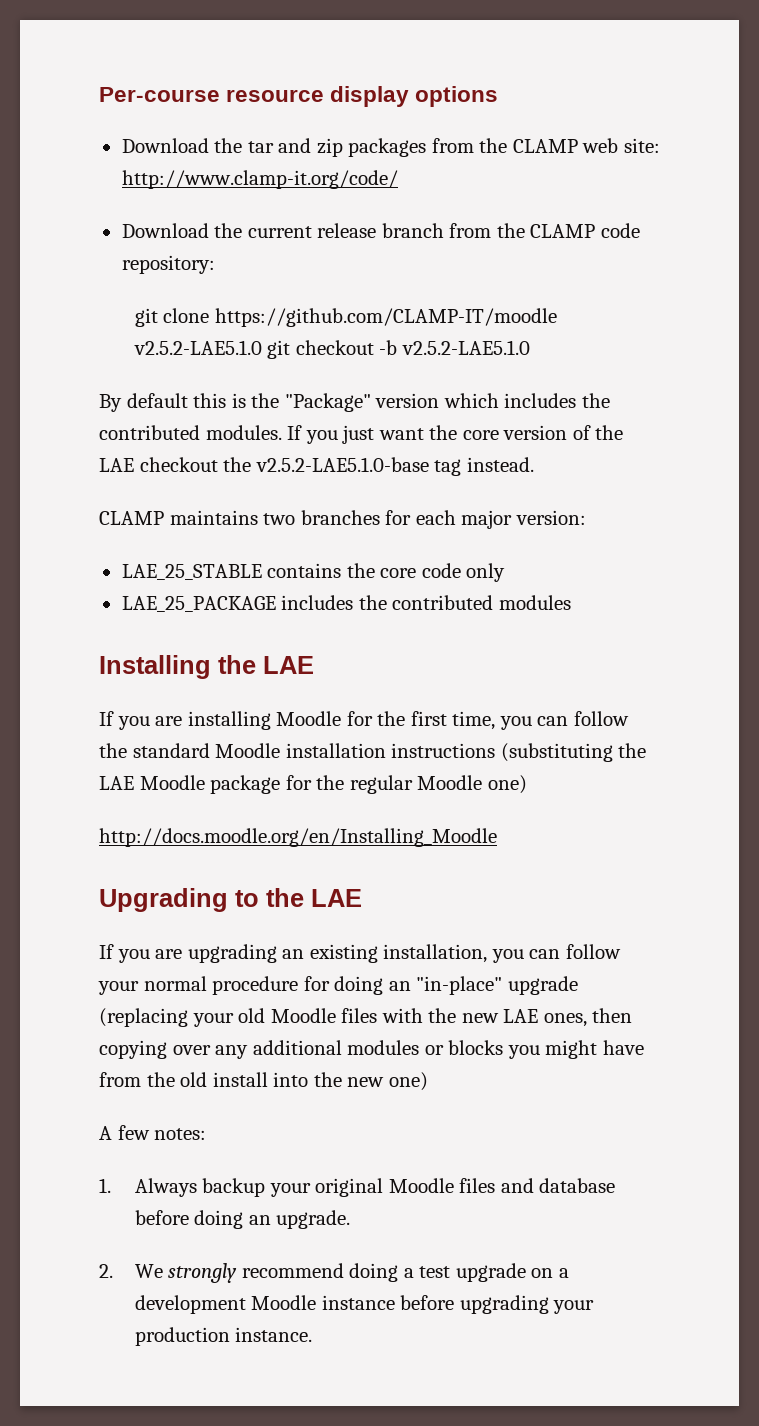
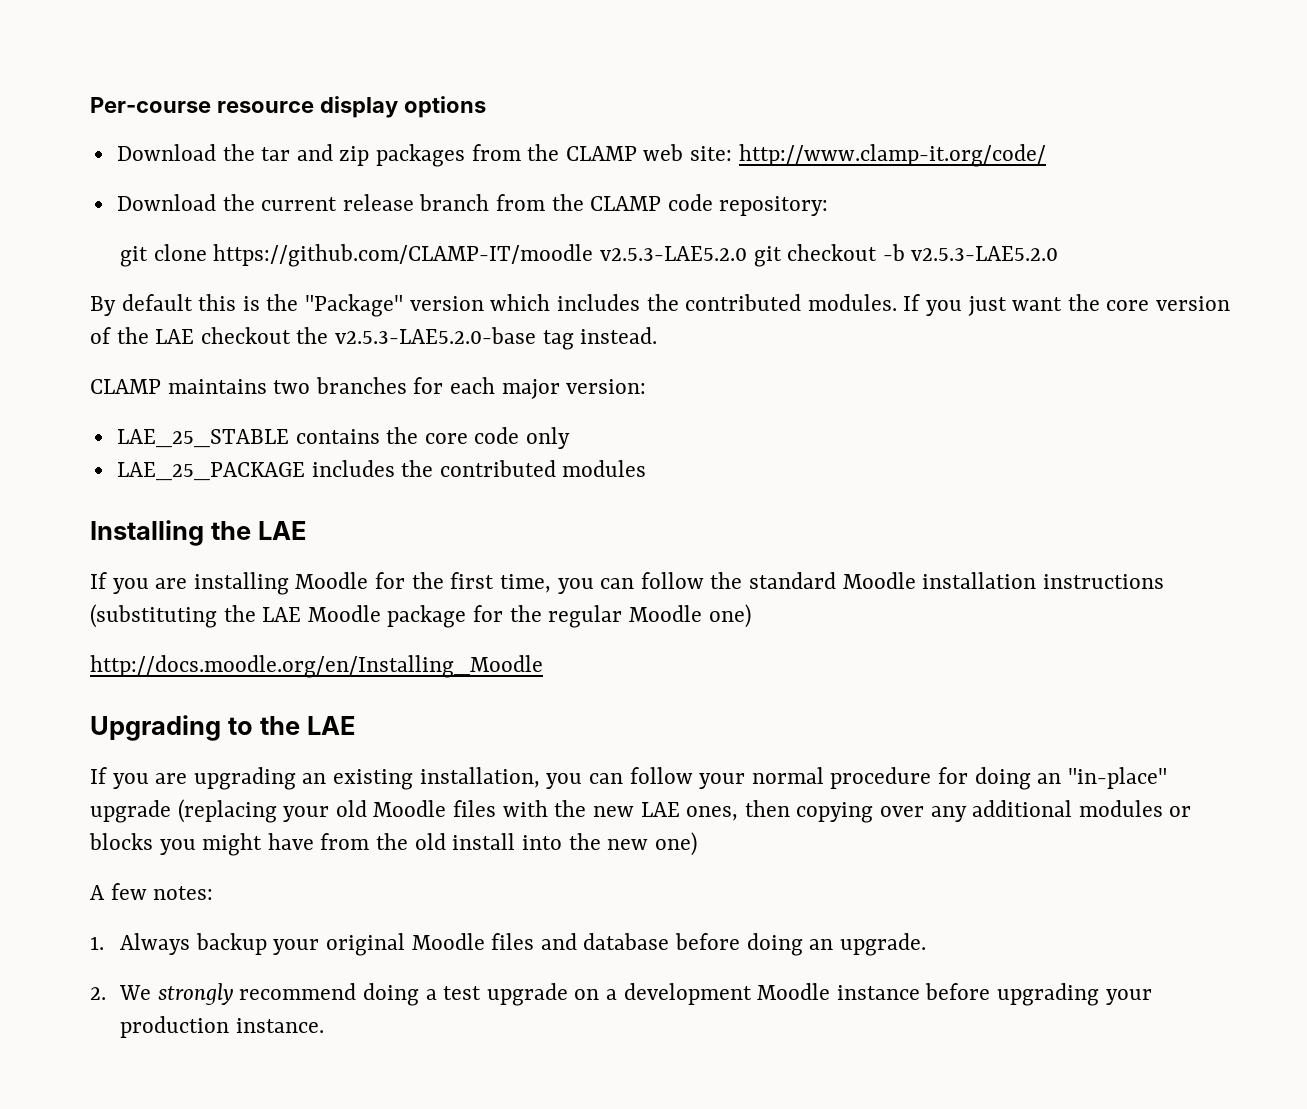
- git clone https://github.com/CLAMP-IT/moodle v2.5.2-LAE5.1.0 git checkout -b v2.5.2-LAE5.1.0
+ git clone https://github.com/CLAMP-IT/moodle v2.5.3-LAE5.2.0 git checkout -b v2.5.3-LAE5.2.0
- If you just want the core version of the LAE checkout the v2.5.2-LAE5.1.0-base tag instead.
+ If you just want the core version of the LAE checkout the v2.5.3-LAE5.2.0-base tag instead.

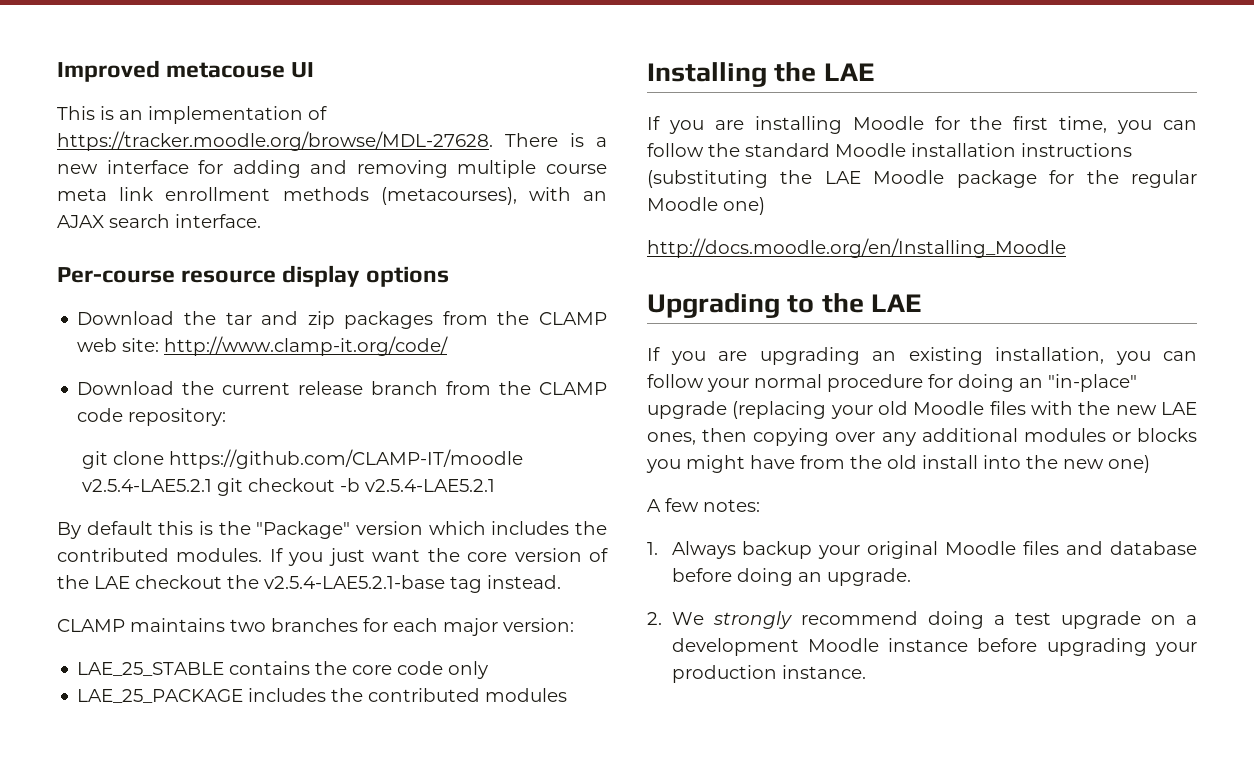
+ Improved metacouse UI
+ This is an implementation of https://tracker.moodle.org/browse/MDL-27628. There is a new interface for adding and removing multiple course meta link enrollment methods (metacourses), with an AJAX search interface.
- git clone https://github.com/CLAMP-IT/moodle v2.5.3-LAE5.2.0 git checkout -b v2.5.3-LAE5.2.0
+ git clone https://github.com/CLAMP-IT/moodle v2.5.4-LAE5.2.1 git checkout -b v2.5.4-LAE5.2.1
- If you just want the core version of the LAE checkout the v2.5.3-LAE5.2.0-base tag instead.
+ If you just want the core version of the LAE checkout the v2.5.4-LAE5.2.1-base tag instead.

